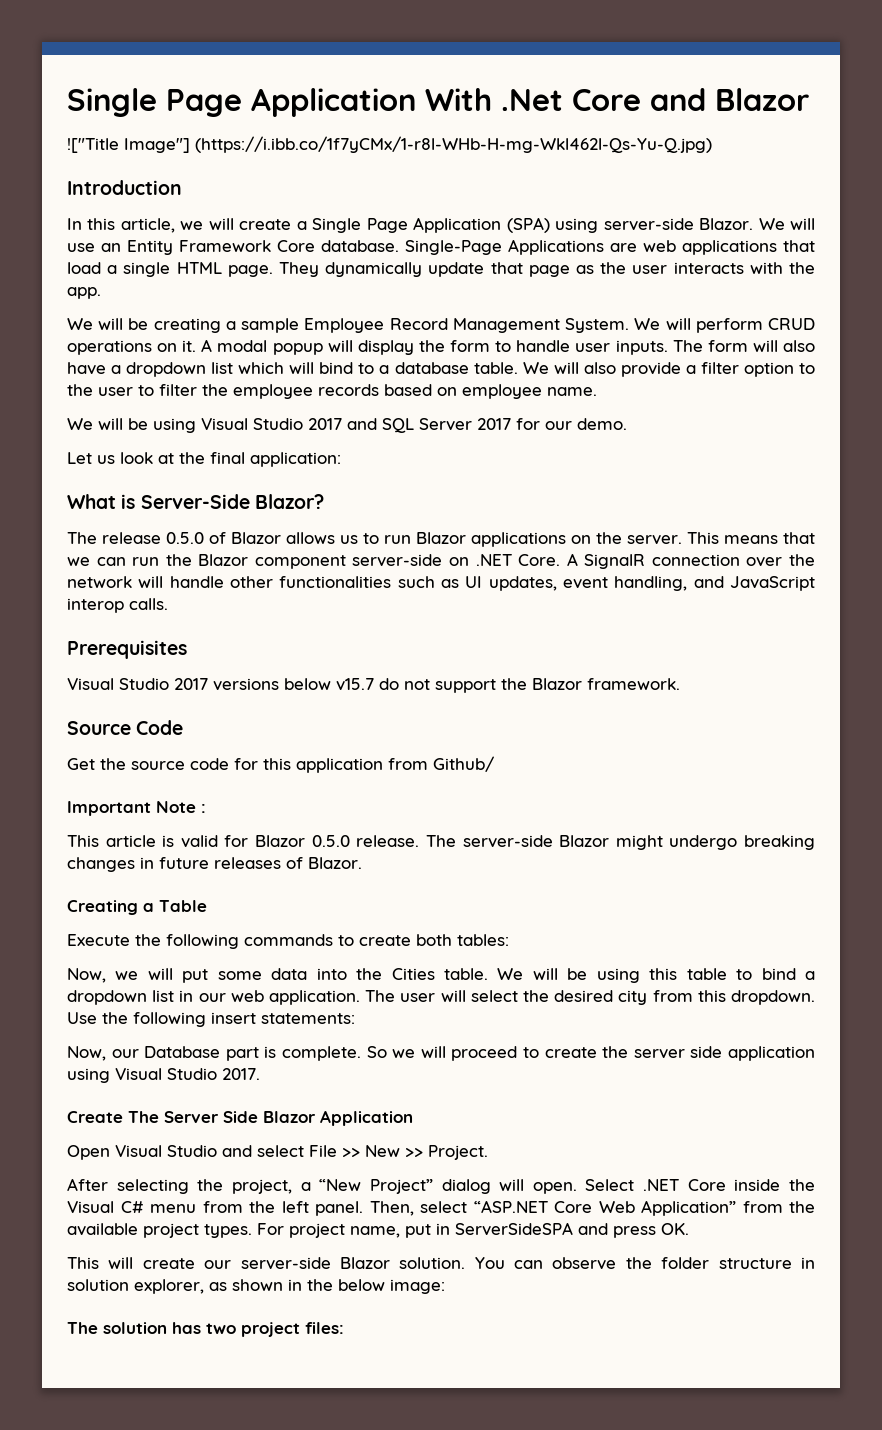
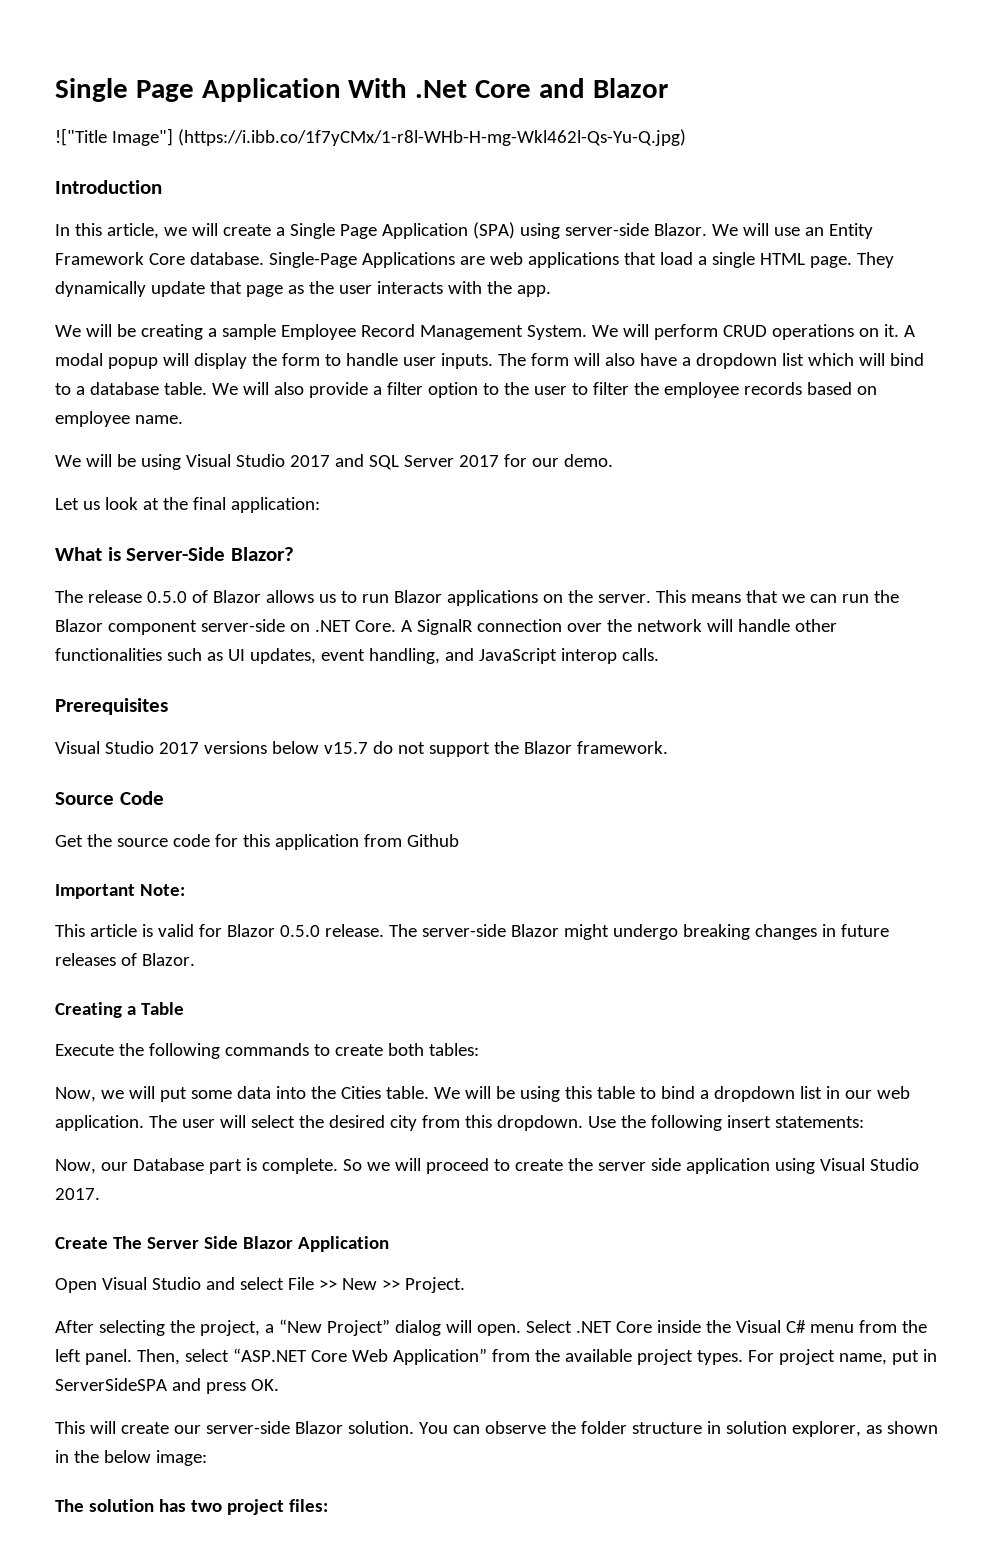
- Get the source code for this application from Github/
+ Get the source code for this application from Github
- Important Note :
+ Important Note:

